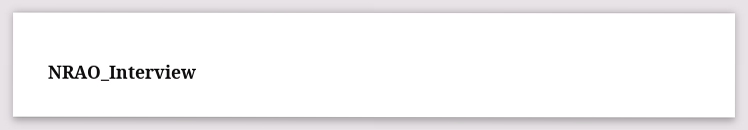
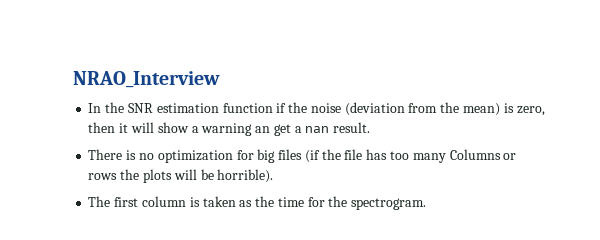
+ In the SNR estimation function if the noise (deviation from the mean) is zero, then it will show a warning an get a nan result.
+ There is no optimization for big files (if the file has too many Columns or rows the plots will be horrible).
+ The first column is taken as the time for the spectrogram.

